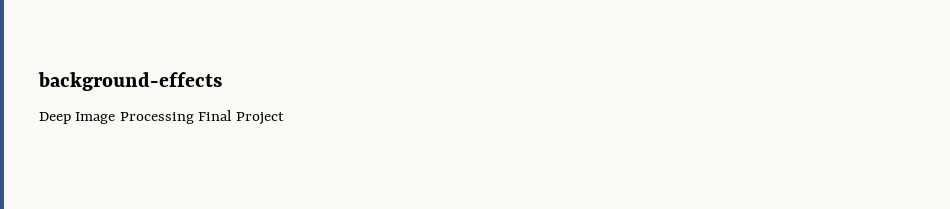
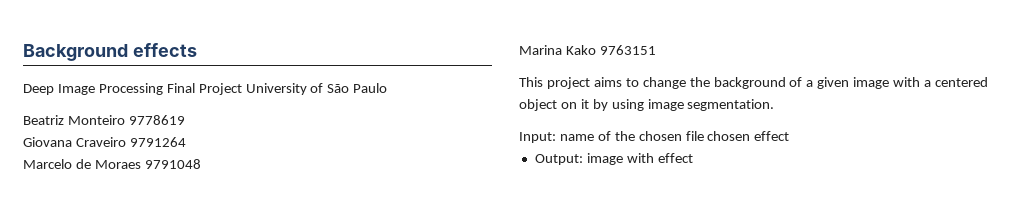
- background-effects
+ Background effects
- Deep Image Processing Final Project
+ Deep Image Processing Final Project University of São Paulo
+ Beatriz Monteiro 9778619
+ Giovana Craveiro 9791264
+ Marcelo de Moraes 9791048
+ Marina Kako 9763151
+ This project aims to change the background of a given image with a centered object on it by using image segmentation.
+ Input: name of the chosen file chosen effect
+ Output: image with effect

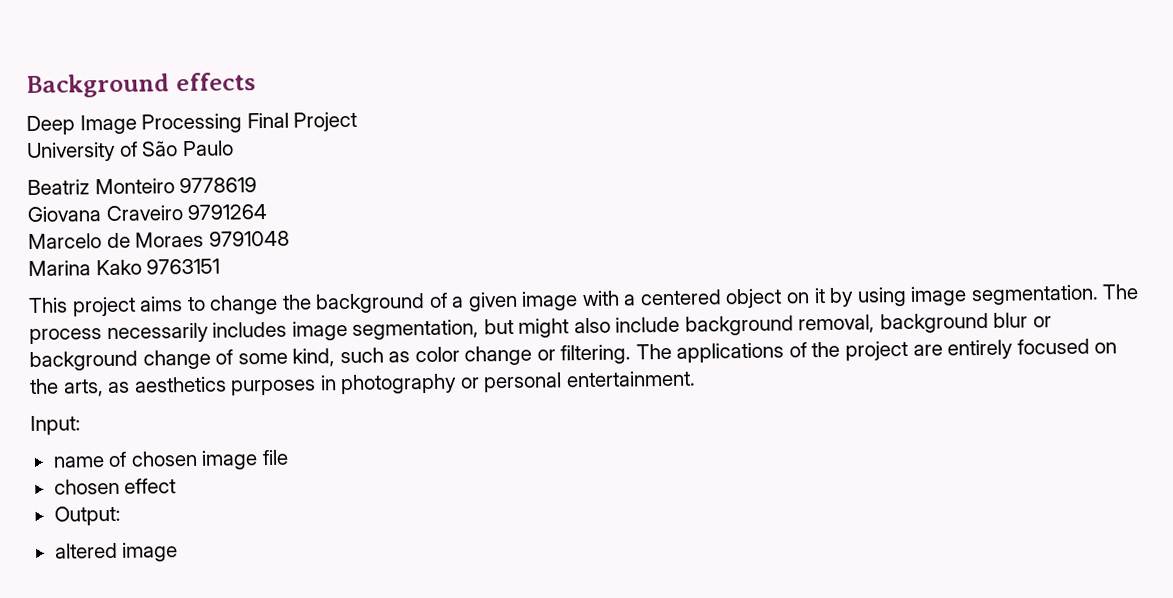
- Deep Image Processing Final Project University of São Paulo
+ Deep Image Processing Final Project
+ University of São Paulo
+ The process necessarily includes image segmentation, but might also include background removal, background blur or background change of some kind, such as color change or filtering. The applications of the project are entirely focused on the arts, as aesthetics purposes in photography or personal entertainment.
- Input: name of the chosen file chosen effect
+ Input:
+ name of chosen image file
+ chosen effect
- Output: image with effect
+ Output:
+ altered image

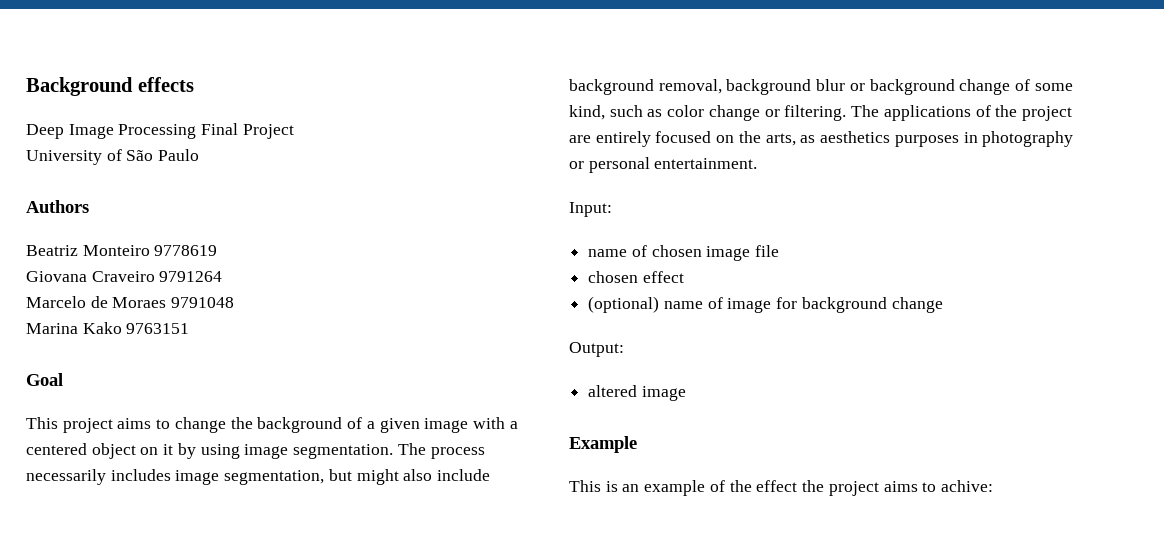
+ Authors
+ Goal
+ (optional) name of image for background change
  Output:
  altered image
+ Example
+ This is an example of the effect the project aims to achive:

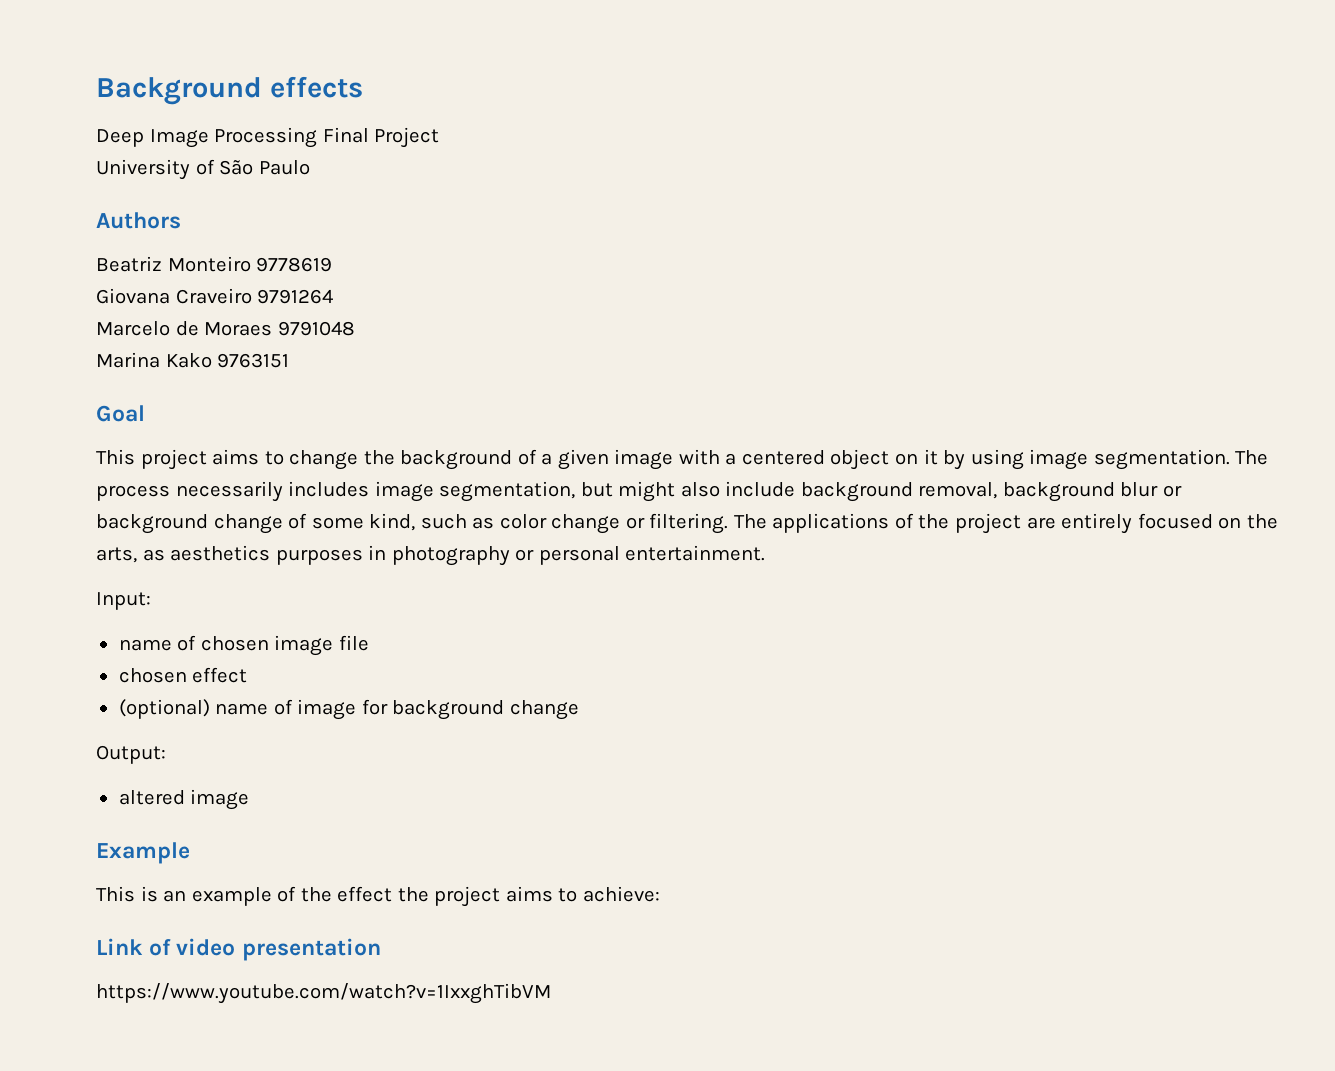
- This is an example of the effect the project aims to achive:
+ This is an example of the effect the project aims to achieve:
+ Link of video presentation
+ https://www.youtube.com/watch?v=1IxxghTibVM

